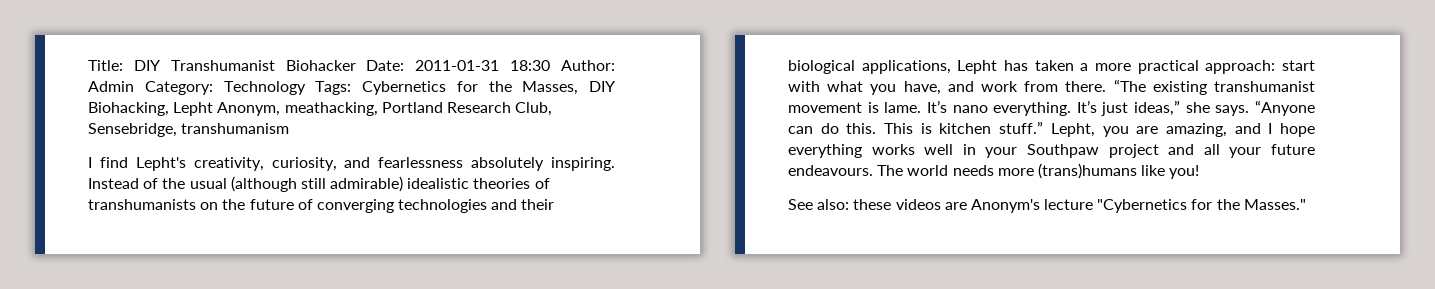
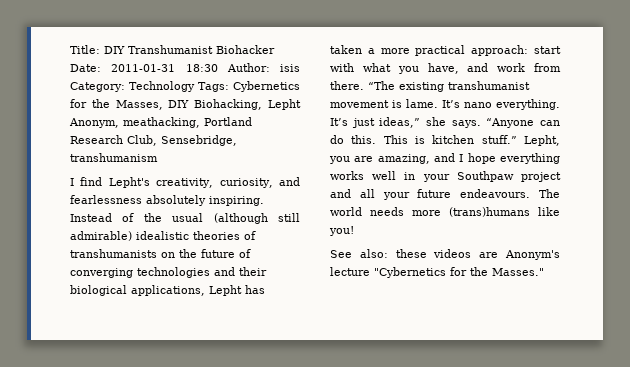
- Title: DIY Transhumanist Biohacker Date: 2011-01-31 18:30 Author: Admin Category: Technology Tags: Cybernetics for the Masses, DIY Biohacking, Lepht Anonym, meathacking, Portland Research Club, Sensebridge, transhumanism
+ Title: DIY Transhumanist Biohacker Date: 2011-01-31 18:30 Author: isis Category: Technology Tags: Cybernetics for the Masses, DIY Biohacking, Lepht Anonym, meathacking, Portland Research Club, Sensebridge, transhumanism

